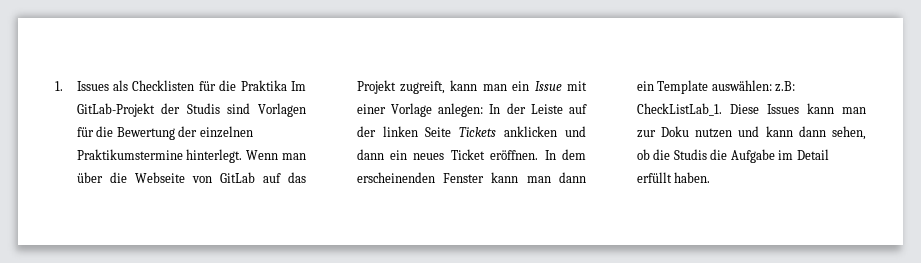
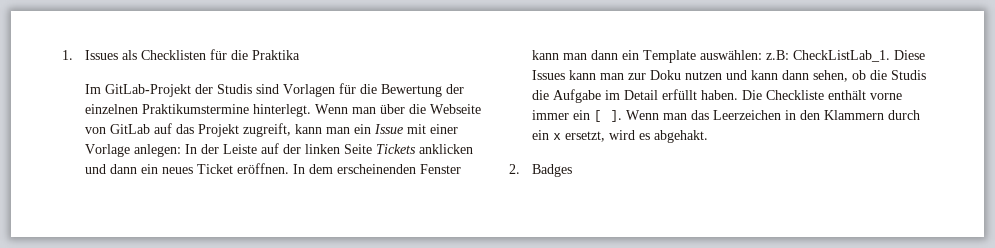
- 1. Issues als Checklisten für die Praktika Im GitLab-Projekt der Studis sind Vorlagen für die Bewertung der einzelnen Praktikumstermine hinterlegt.
+ 1. Issues als Checklisten für die Praktika
+ Im GitLab-Projekt der Studis sind Vorlagen für die Bewertung der einzelnen Praktikumstermine hinterlegt.
+ Die Checkliste enthält vorne immer ein [ ]. Wenn man das Leerzeichen in den Klammern durch ein x ersetzt, wird es abgehakt.
+ 2. Badges

